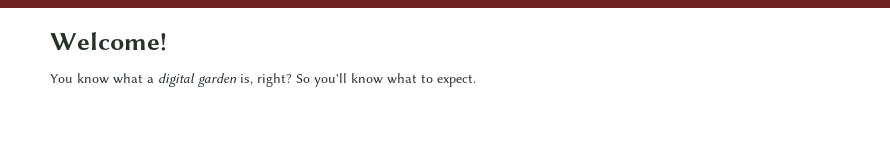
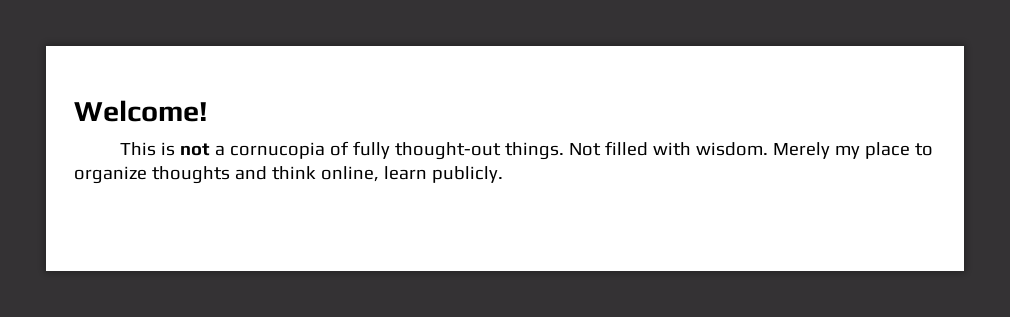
- You know what a digital garden is, right? So you'll know what to expect.
+ This is not a cornucopia of fully thought-out things. Not filled with wisdom. Merely my place to organize thoughts and think online, learn publicly.

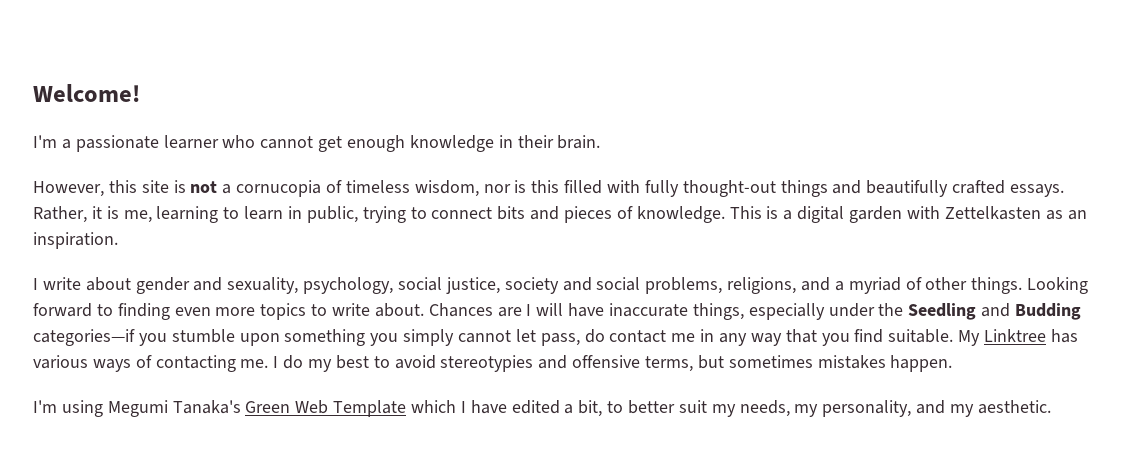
- This is not a cornucopia of fully thought-out things. Not filled with wisdom. Merely my place to organize thoughts and think online, learn publicly.
+ I'm a passionate learner who cannot get enough knowledge in their brain.
+ However, this site is not a cornucopia of timeless wisdom, nor is this filled with fully thought-out things and beautifully crafted essays. Rather, it is me, learning to learn in public, trying to connect bits and pieces of knowledge. This is a digital garden with Zettelkasten as an inspiration.
+ I write about gender and sexuality, psychology, social justice, society and social problems, religions, and a myriad of other things. Looking forward to finding even more topics to write about. Chances are I will have inaccurate things, especially under the Seedling and Budding categories—if you stumble upon something you simply cannot let pass, do contact me in any way that you find suitable. My Linktree has various ways of contacting me. I do my best to avoid stereotypies and offensive terms, but sometimes mistakes happen.
+ I'm using Megumi Tanaka's Green Web Template which I have edited a bit, to better suit my needs, my personality, and my aesthetic.

